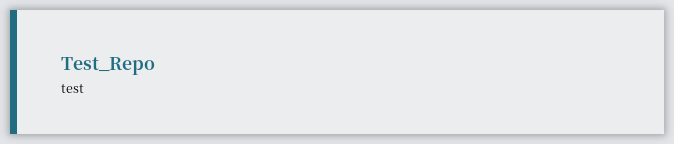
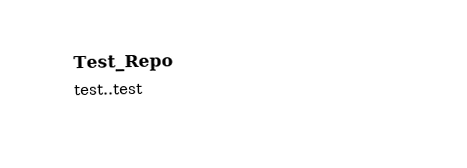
- test
+ test..test

